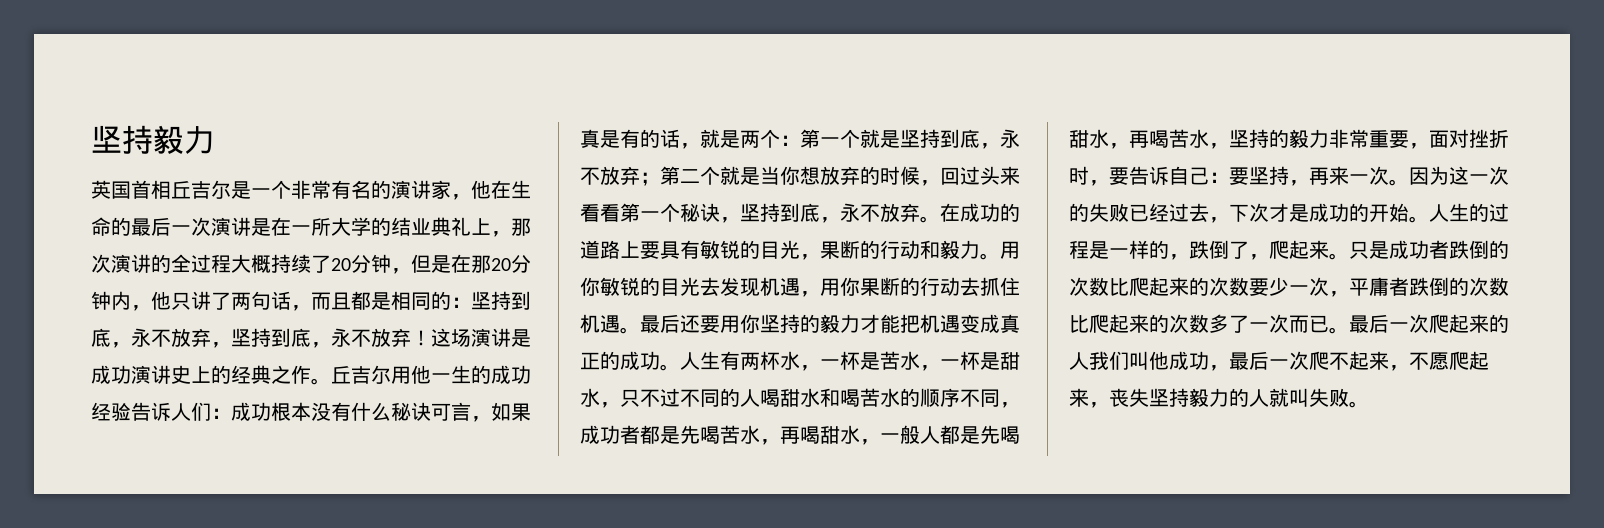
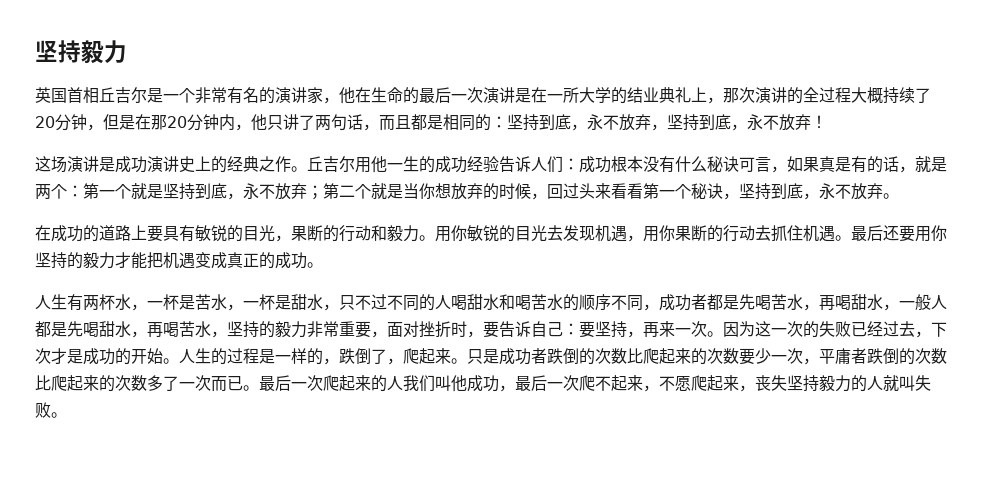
- 坚持到底，永不放弃，坚持到底，永不放弃！这场演讲是成功演讲史上的经典之作。
+ 坚持到底，永不放弃，坚持到底，永不放弃！
+ 这场演讲是成功演讲史上的经典之作。
- 丘吉尔用他一生的成功经验告诉人们：成功根本没有什么秘诀可言，如果真是有的话，就是两个：第一个就是坚持到底，永不放弃；第二个就是当你想放弃的时候，回过头来看看第一个秘诀，坚持到底，永不放弃。在成功的道路上要具有敏锐的目光，果断的行动和毅力。
+ 丘吉尔用他一生的成功经验告诉人们：成功根本没有什么秘诀可言，如果真是有的话，就是两个：第一个就是坚持到底，永不放弃；第二个就是当你想放弃的时候，回过头来看看第一个秘诀，坚持到底，永不放弃。
+ 在成功的道路上要具有敏锐的目光，果断的行动和毅力。
- 最后还要用你坚持的毅力才能把机遇变成真正的成功。人生有两杯水，一杯是苦水，一杯是甜水，只不过不同的人喝甜水和喝苦水的顺序不同，成功者都是先喝苦水，再喝甜水，一般人都是先喝甜水，再喝苦水，坚持的毅力非常重要，面对挫折时，要告诉自己：
+ 最后还要用你坚持的毅力才能把机遇变成真正的成功。
+ 人生有两杯水，一杯是苦水，一杯是甜水，只不过不同的人喝甜水和喝苦水的顺序不同，成功者都是先喝苦水，再喝甜水，一般人都是先喝甜水，再喝苦水，坚持的毅力非常重要，面对挫折时，要告诉自己：

